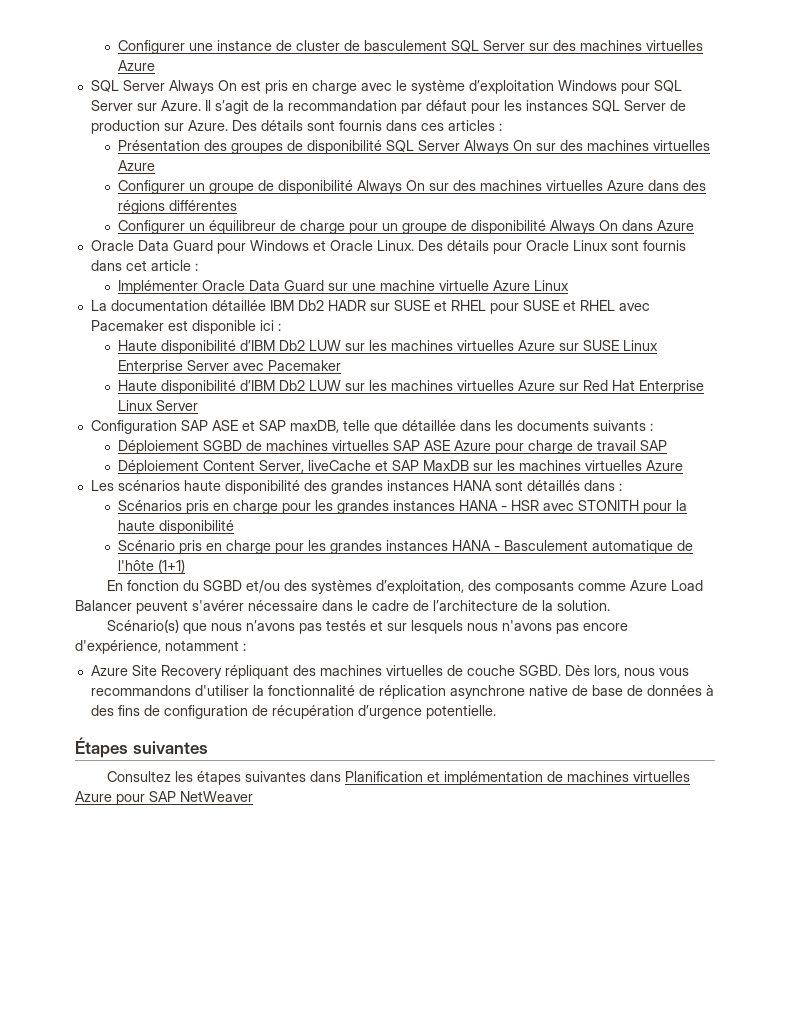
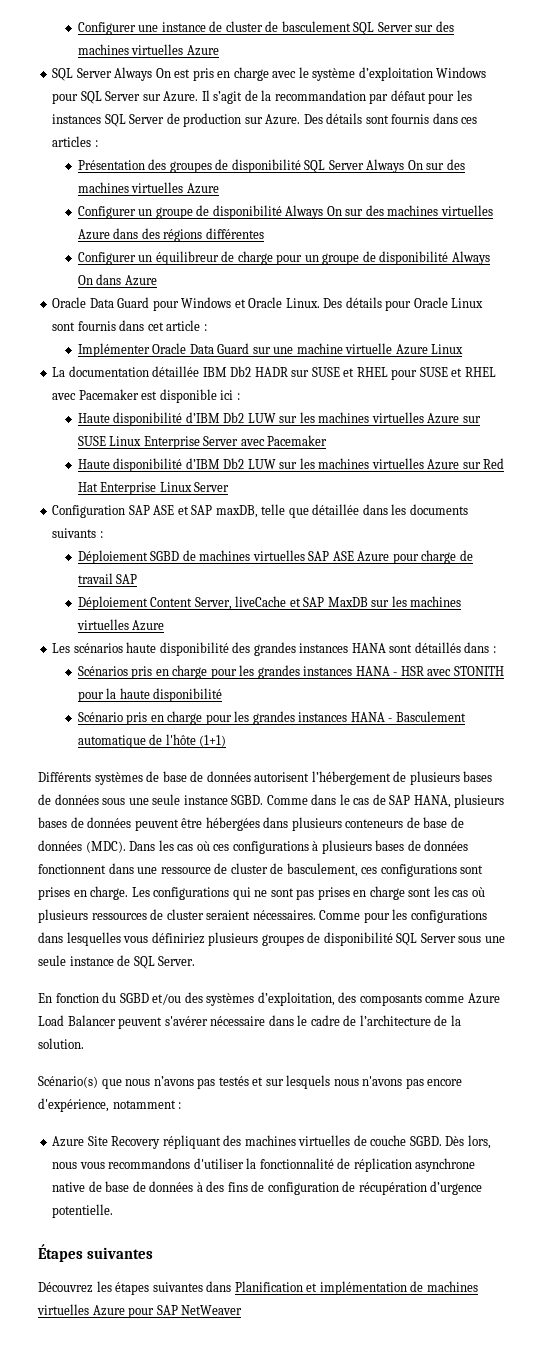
+ Différents systèmes de base de données autorisent l’hébergement de plusieurs bases de données sous une seule instance SGBD. Comme dans le cas de SAP HANA, plusieurs bases de données peuvent être hébergées dans plusieurs conteneurs de base de données (MDC). Dans les cas où ces configurations à plusieurs bases de données fonctionnent dans une ressource de cluster de basculement, ces configurations sont prises en charge. Les configurations qui ne sont pas prises en charge sont les cas où plusieurs ressources de cluster seraient nécessaires. Comme pour les configurations dans lesquelles vous définiriez plusieurs groupes de disponibilité SQL Server sous une seule instance de SQL Server.
- Consultez les étapes suivantes dans Planification et implémentation de machines virtuelles Azure pour SAP NetWeaver
+ Découvrez les étapes suivantes dans Planification et implémentation de machines virtuelles Azure pour SAP NetWeaver

